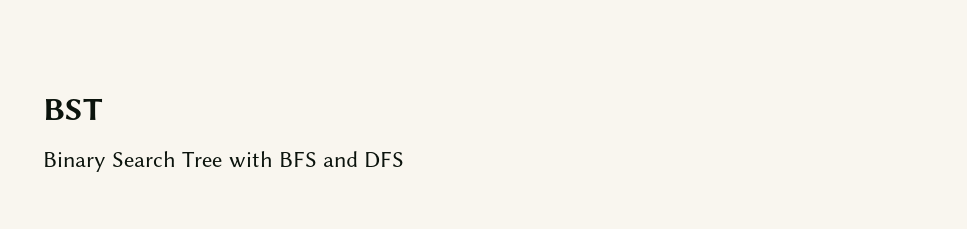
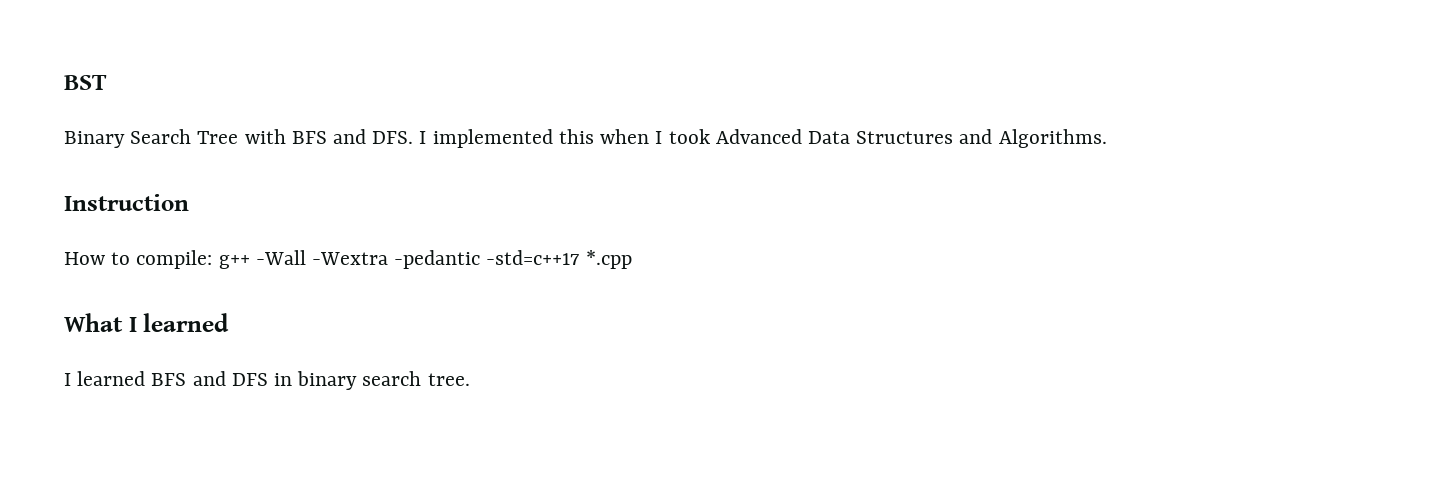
- Binary Search Tree with BFS and DFS
+ Binary Search Tree with BFS and DFS. I implemented this when I took Advanced Data Structures and Algorithms.
+ Instruction
+ How to compile: g++ -Wall -Wextra -pedantic -std=c++17 *.cpp
+ What I learned
+ I learned BFS and DFS in binary search tree.

